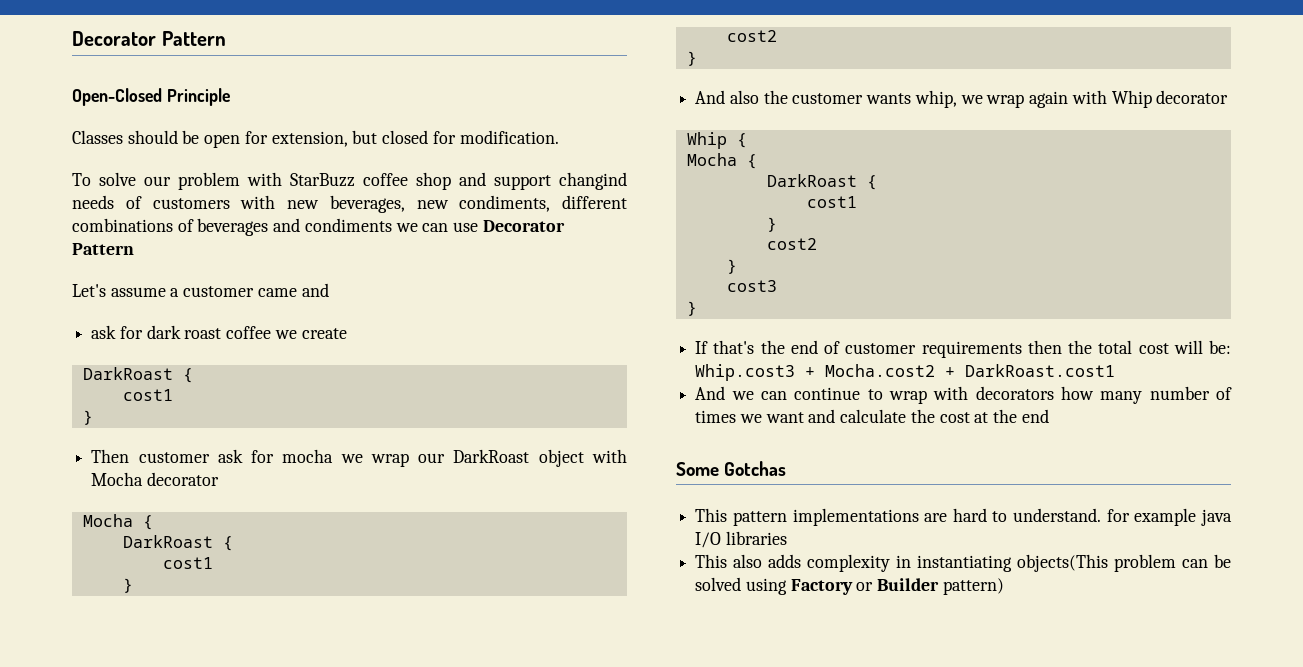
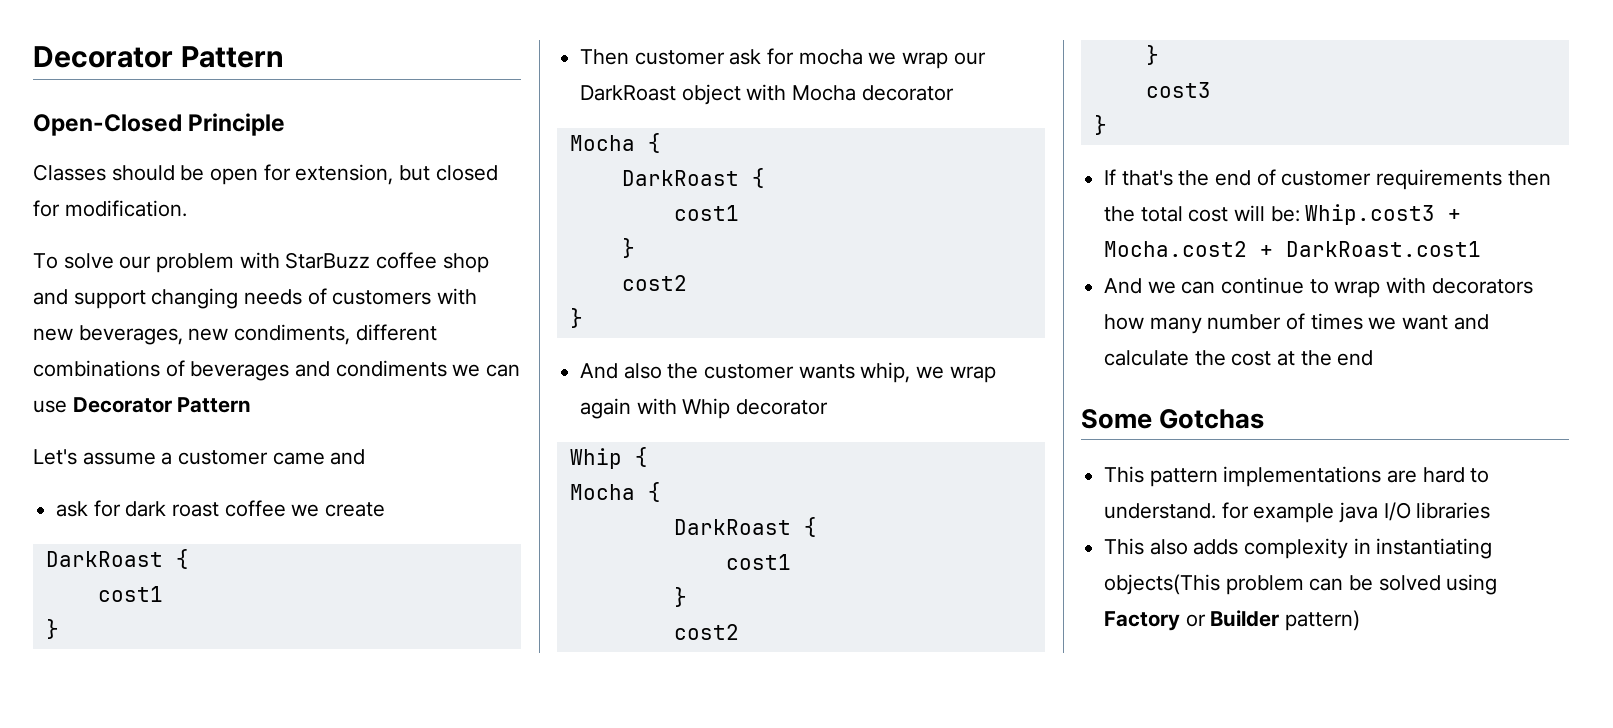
- To solve our problem with StarBuzz coffee shop and support changind needs of customers with new beverages, new condiments, different combinations of beverages and condiments we can use Decorator Pattern
+ To solve our problem with StarBuzz coffee shop and support changing needs of customers with new beverages, new condiments, different combinations of beverages and condiments we can use Decorator Pattern

